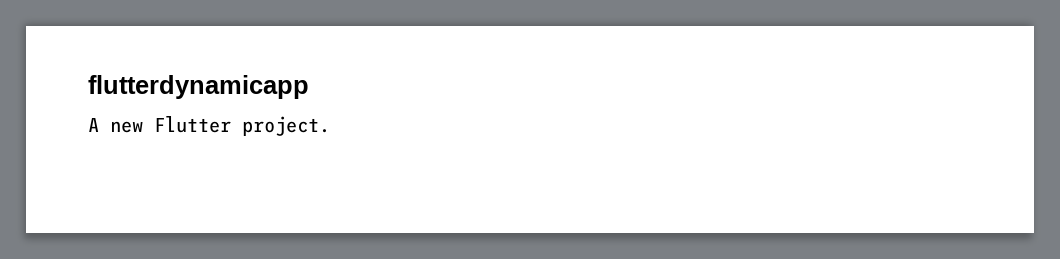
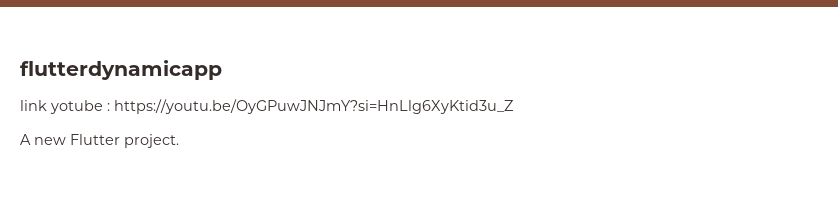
+ link yotube : https://youtu.be/OyGPuwJNJmY?si=HnLlg6XyKtid3u_Z

